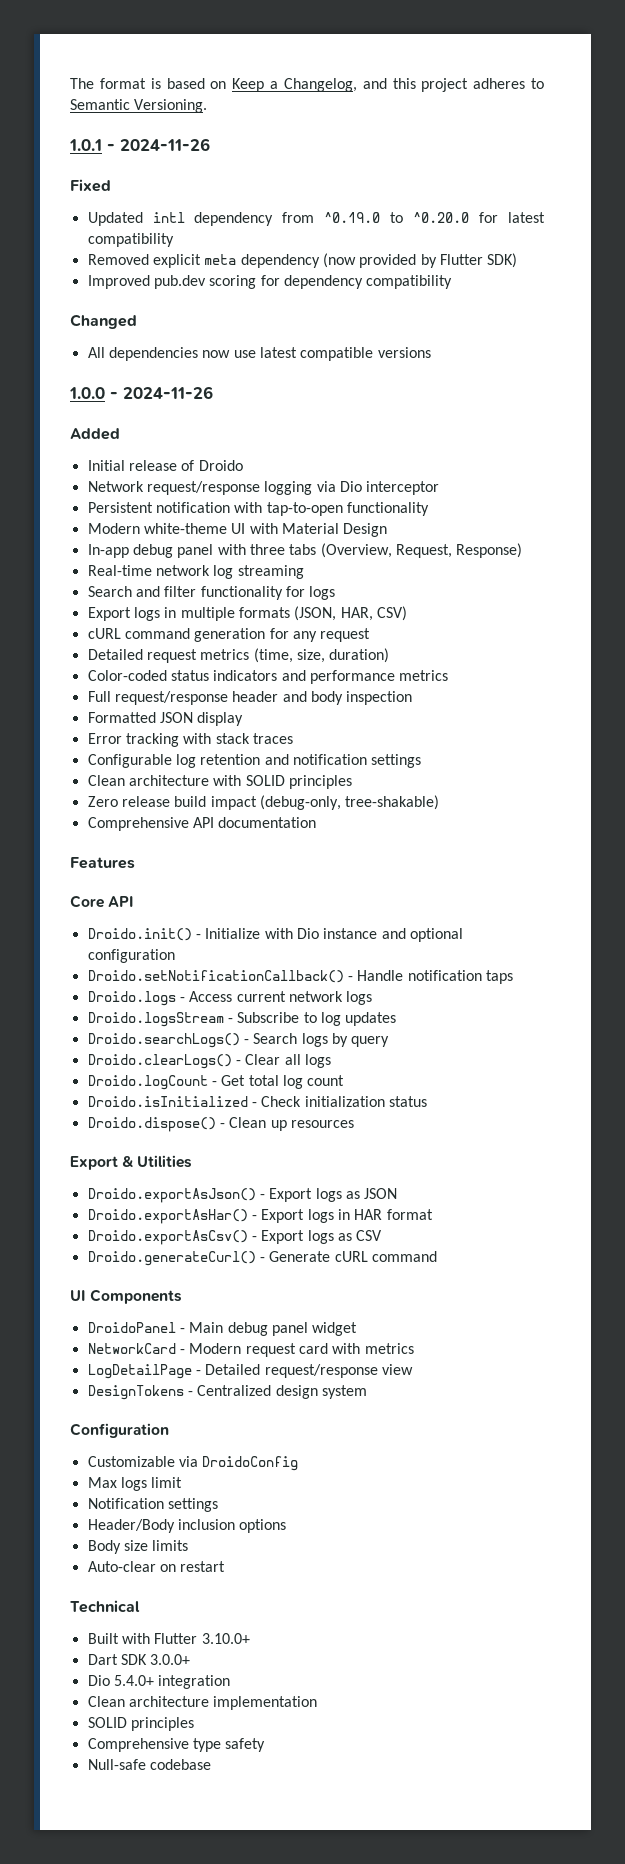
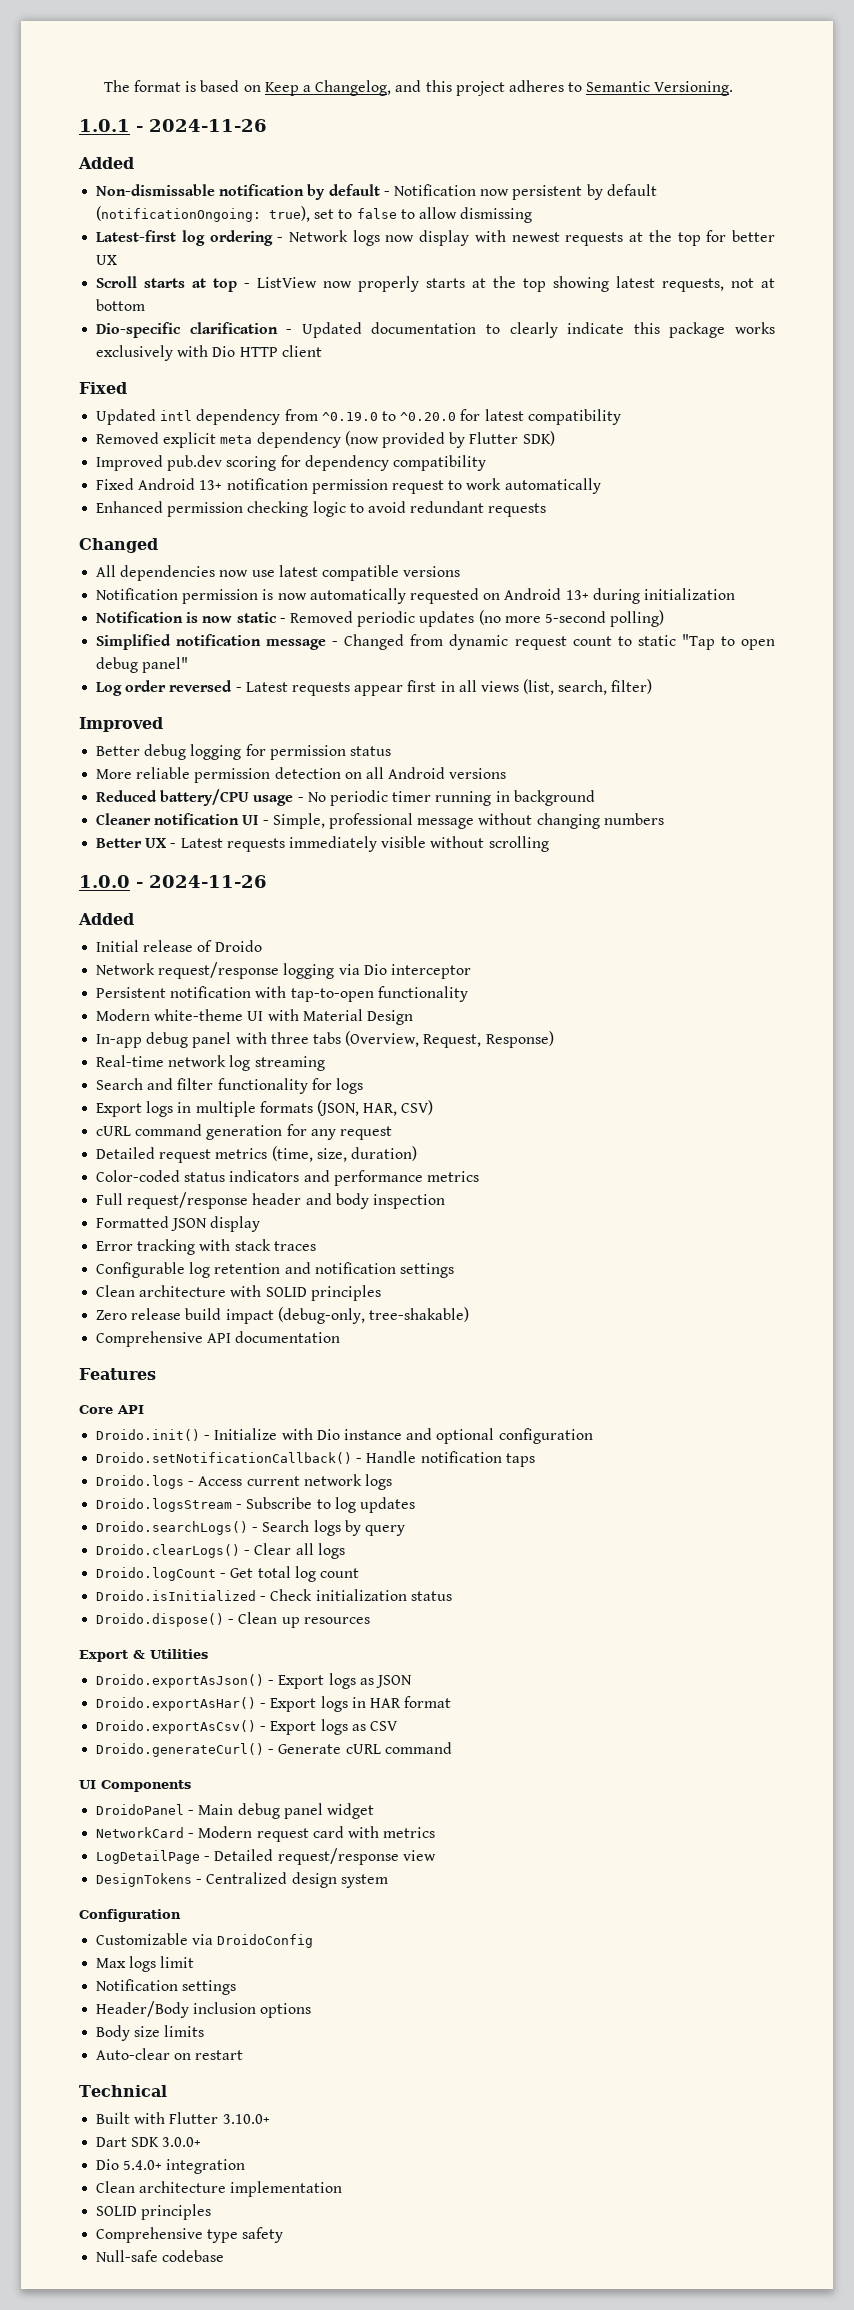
  1.0.1 - 2024-11-26
+ Added
+ Non-dismissable notification by default - Notification now persistent by default (notificationOngoing: true), set to false to allow dismissing
+ Latest-first log ordering - Network logs now display with newest requests at the top for better UX
+ Scroll starts at top - ListView now properly starts at the top showing latest requests, not at bottom
+ Dio-specific clarification - Updated documentation to clearly indicate this package works exclusively with Dio HTTP client
+ Fixed Android 13+ notification permission request to work automatically
+ Enhanced permission checking logic to avoid redundant requests
+ Notification permission is now automatically requested on Android 13+ during initialization
+ Notification is now static - Removed periodic updates (no more 5-second polling)
+ Simplified notification message - Changed from dynamic request count to static "Tap to open debug panel"
+ Log order reversed - Latest requests appear first in all views (list, search, filter)
+ Improved
+ Better debug logging for permission status
+ More reliable permission detection on all Android versions
+ Reduced battery/CPU usage - No periodic timer running in background
+ Cleaner notification UI - Simple, professional message without changing numbers
+ Better UX - Latest requests immediately visible without scrolling

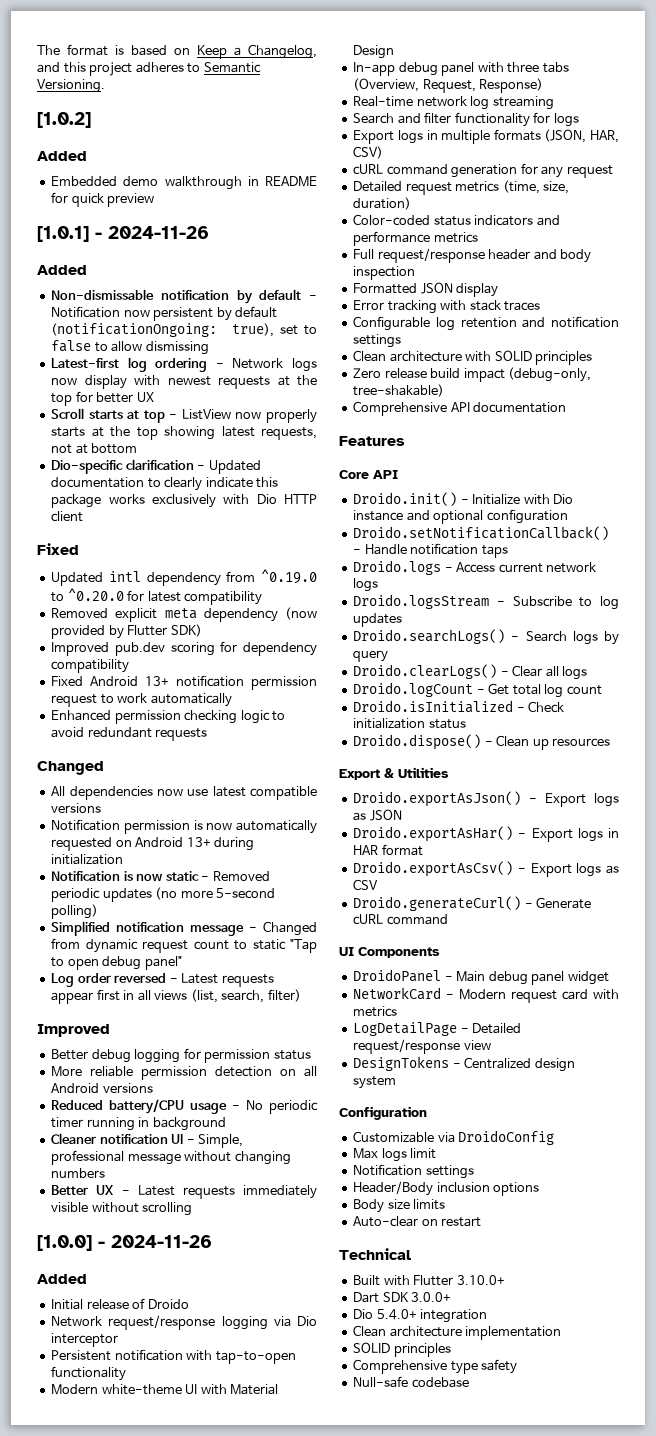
- 1.0.1 - 2024-11-26
+ [1.0.2]
+ Added
+ Embedded demo walkthrough in README for quick preview
+ [1.0.1] - 2024-11-26
- 1.0.0 - 2024-11-26
+ [1.0.0] - 2024-11-26

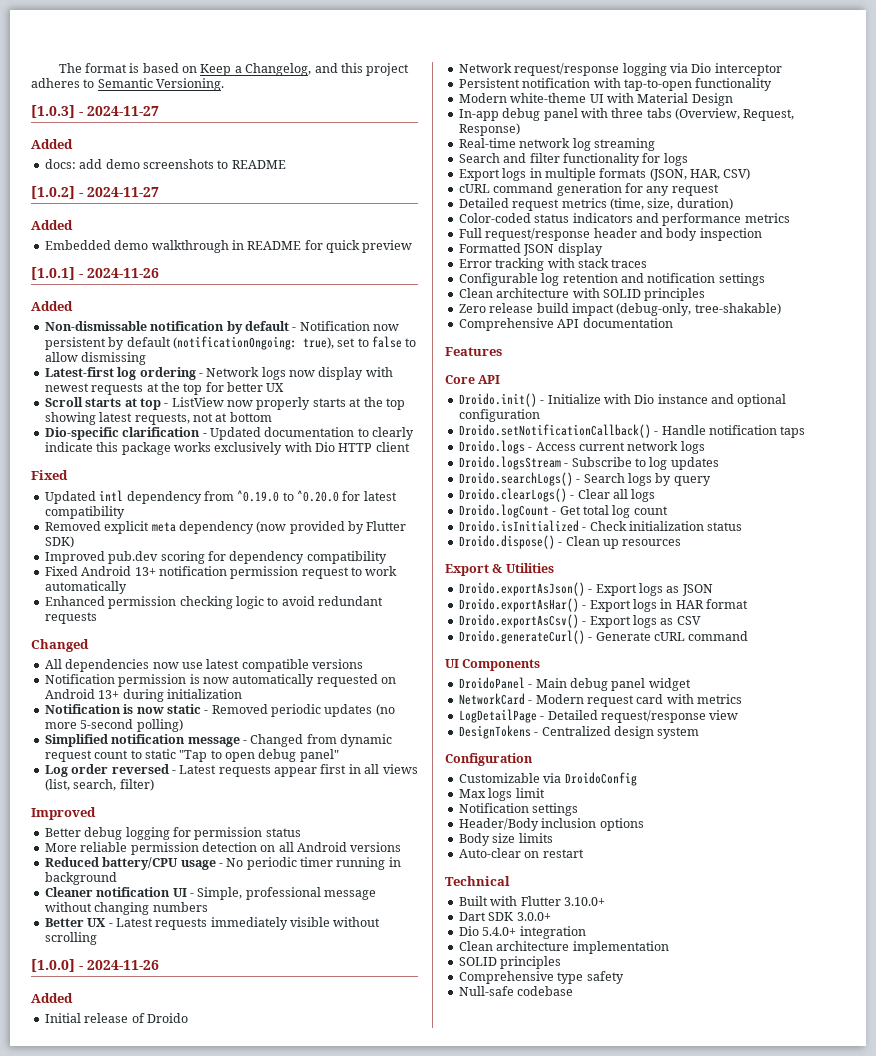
+ [1.0.3] - 2024-11-27
+ Added
+ docs: add demo screenshots to README
- [1.0.2]
+ [1.0.2] - 2024-11-27

